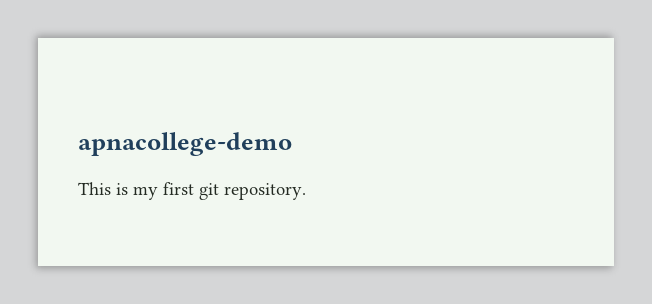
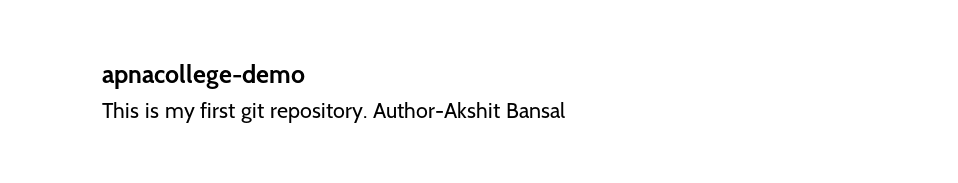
+ Author-Akshit Bansal

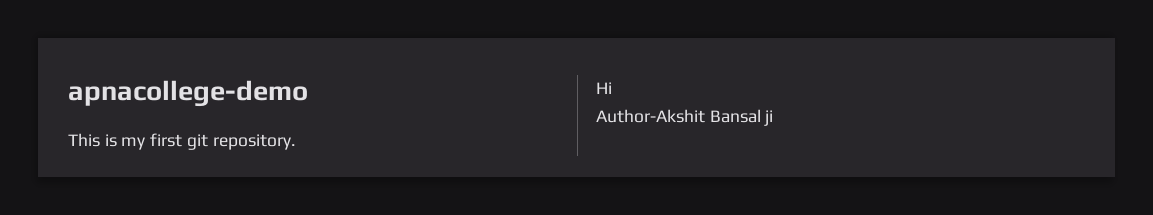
- This is my first git repository. Author-Akshit Bansal
+ This is my first git repository.
+ Hi
+ Author-Akshit Bansal ji

